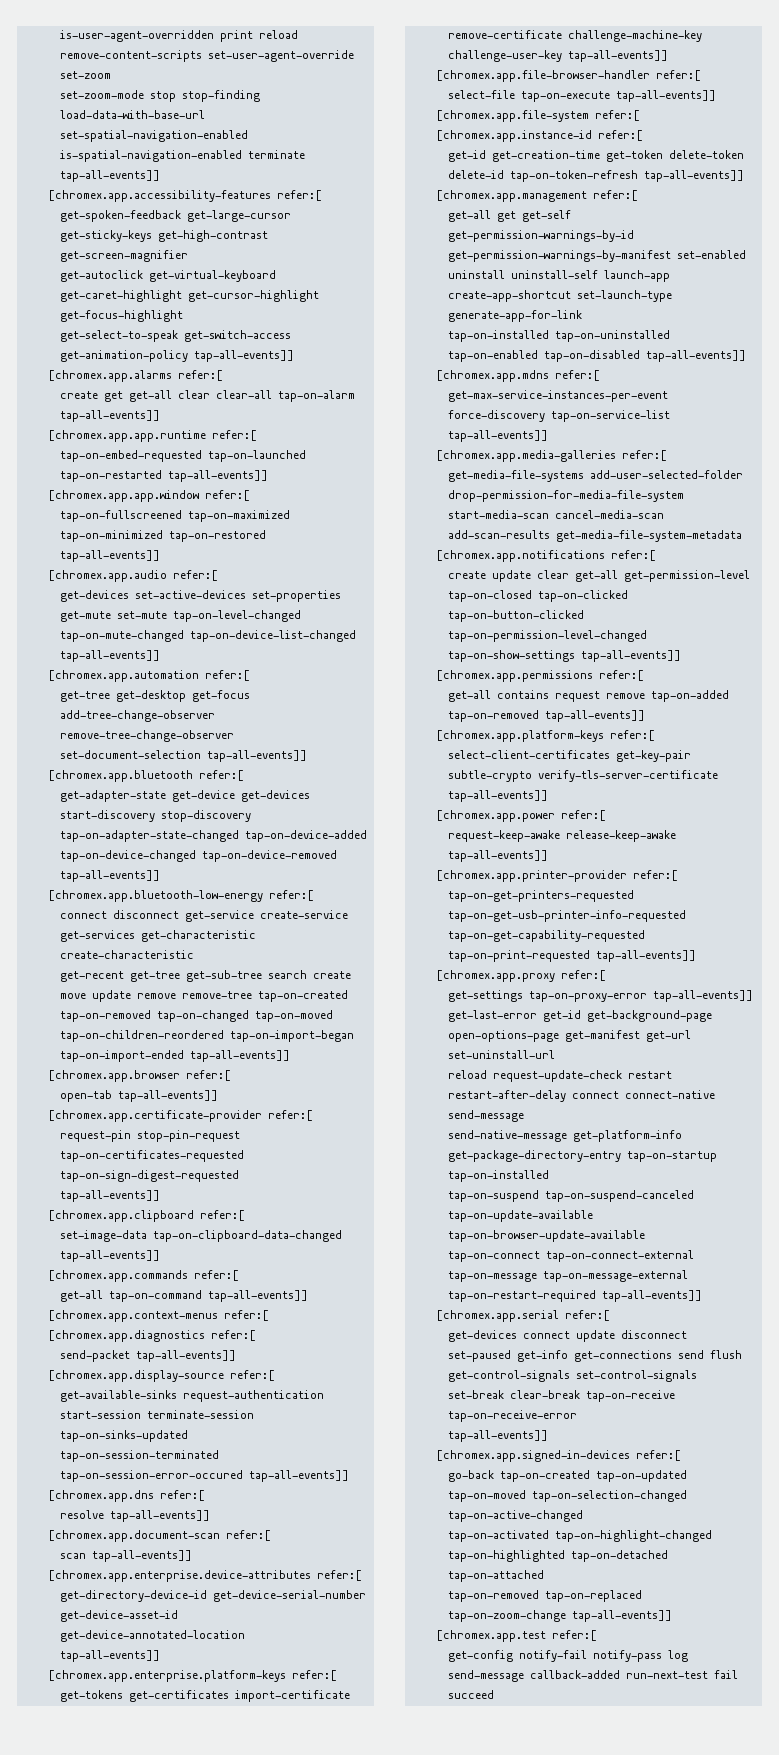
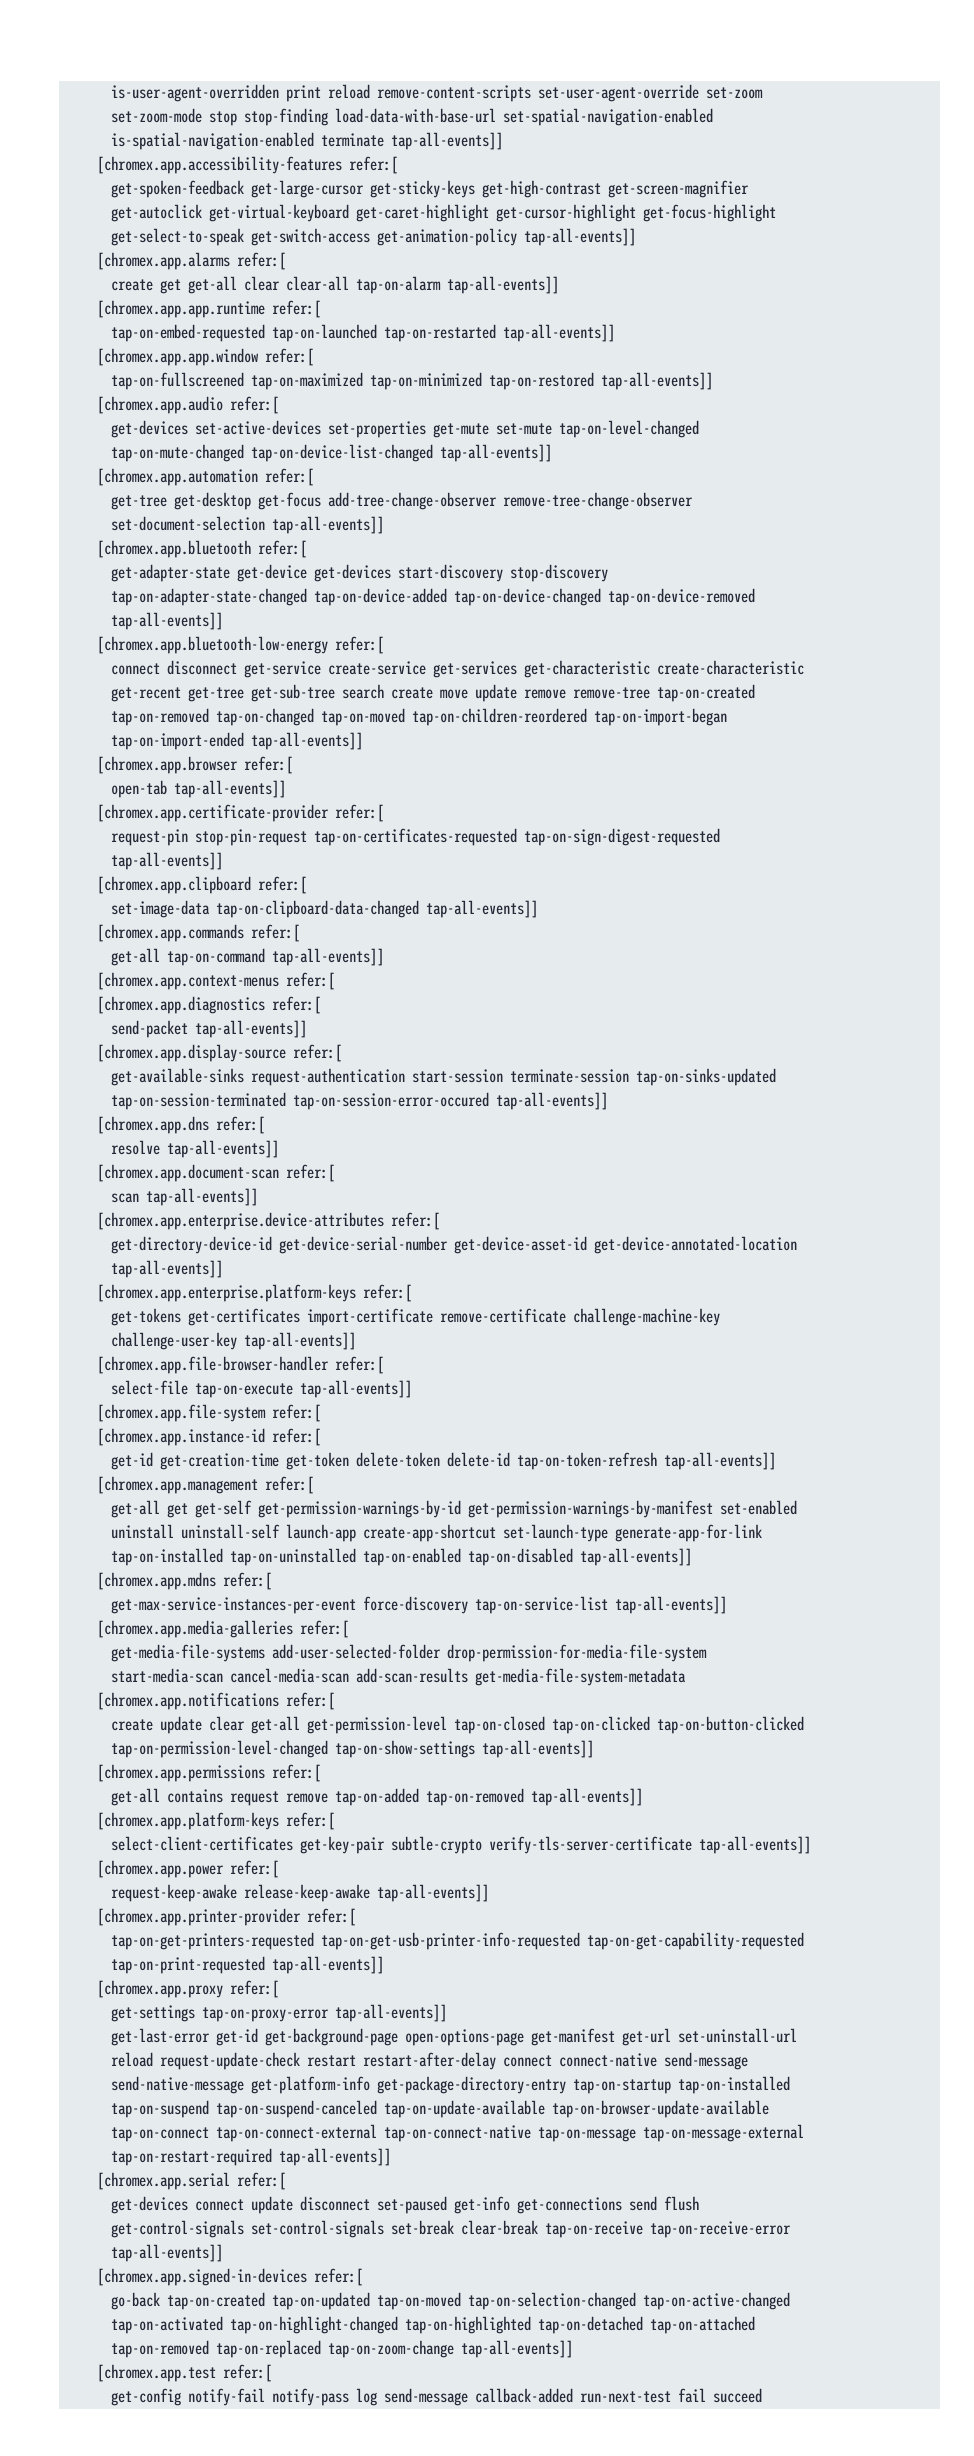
- tap-on-connect tap-on-connect-external tap-on-message tap-on-message-external
+ tap-on-connect tap-on-connect-external tap-on-connect-native tap-on-message tap-on-message-external

